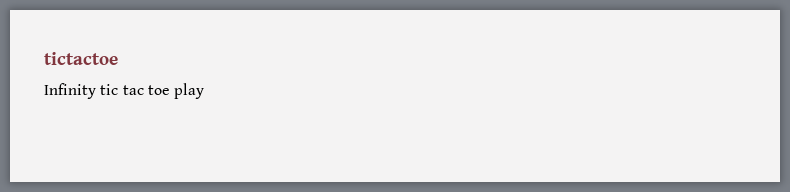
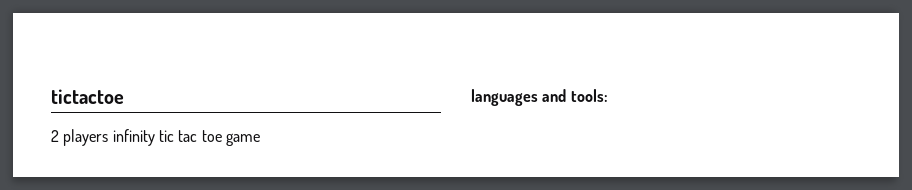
- Infinity tic tac toe play
+ 2 players infinity tic tac toe game
+ languages and tools:

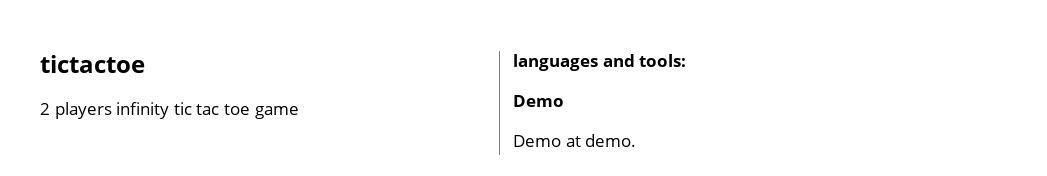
  languages and tools:
+ Demo
+ Demo at demo.

